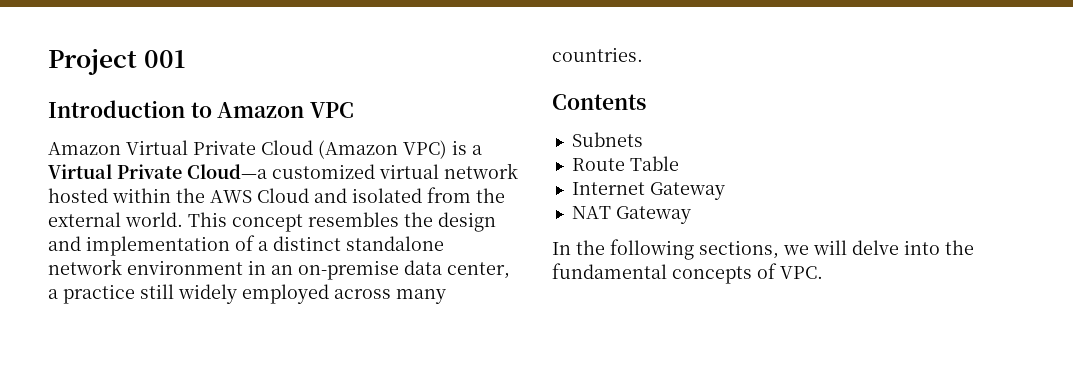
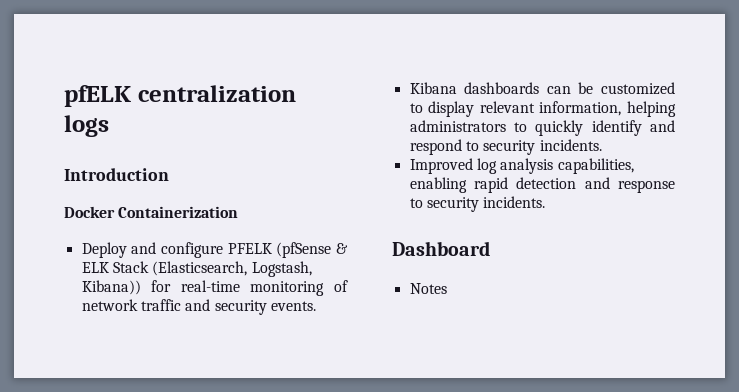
- Project 001
- Introduction to Amazon VPC
- Amazon Virtual Private Cloud (Amazon VPC) is a Virtual Private Cloud—a customized virtual network hosted within the AWS Cloud and isolated from the external world. This concept resembles the design and implementation of a distinct standalone network environment in an on-premise data center, a practice still widely employed across many countries.
- Contents
- Subnets
- Route Table
- Internet Gateway
- NAT Gateway
- In the following sections, we will delve into the fundamental concepts of VPC.
+ pfELK centralization logs
+ Introduction
+ Docker Containerization
+ Deploy and configure PFELK (pfSense & ELK Stack (Elasticsearch, Logstash, Kibana)) for real-time monitoring of network traffic and security events.
+ Kibana dashboards can be customized to display relevant information, helping administrators to quickly identify and respond to security incidents.
+ Improved log analysis capabilities, enabling rapid detection and response to security incidents.
+ Dashboard
+ Notes

